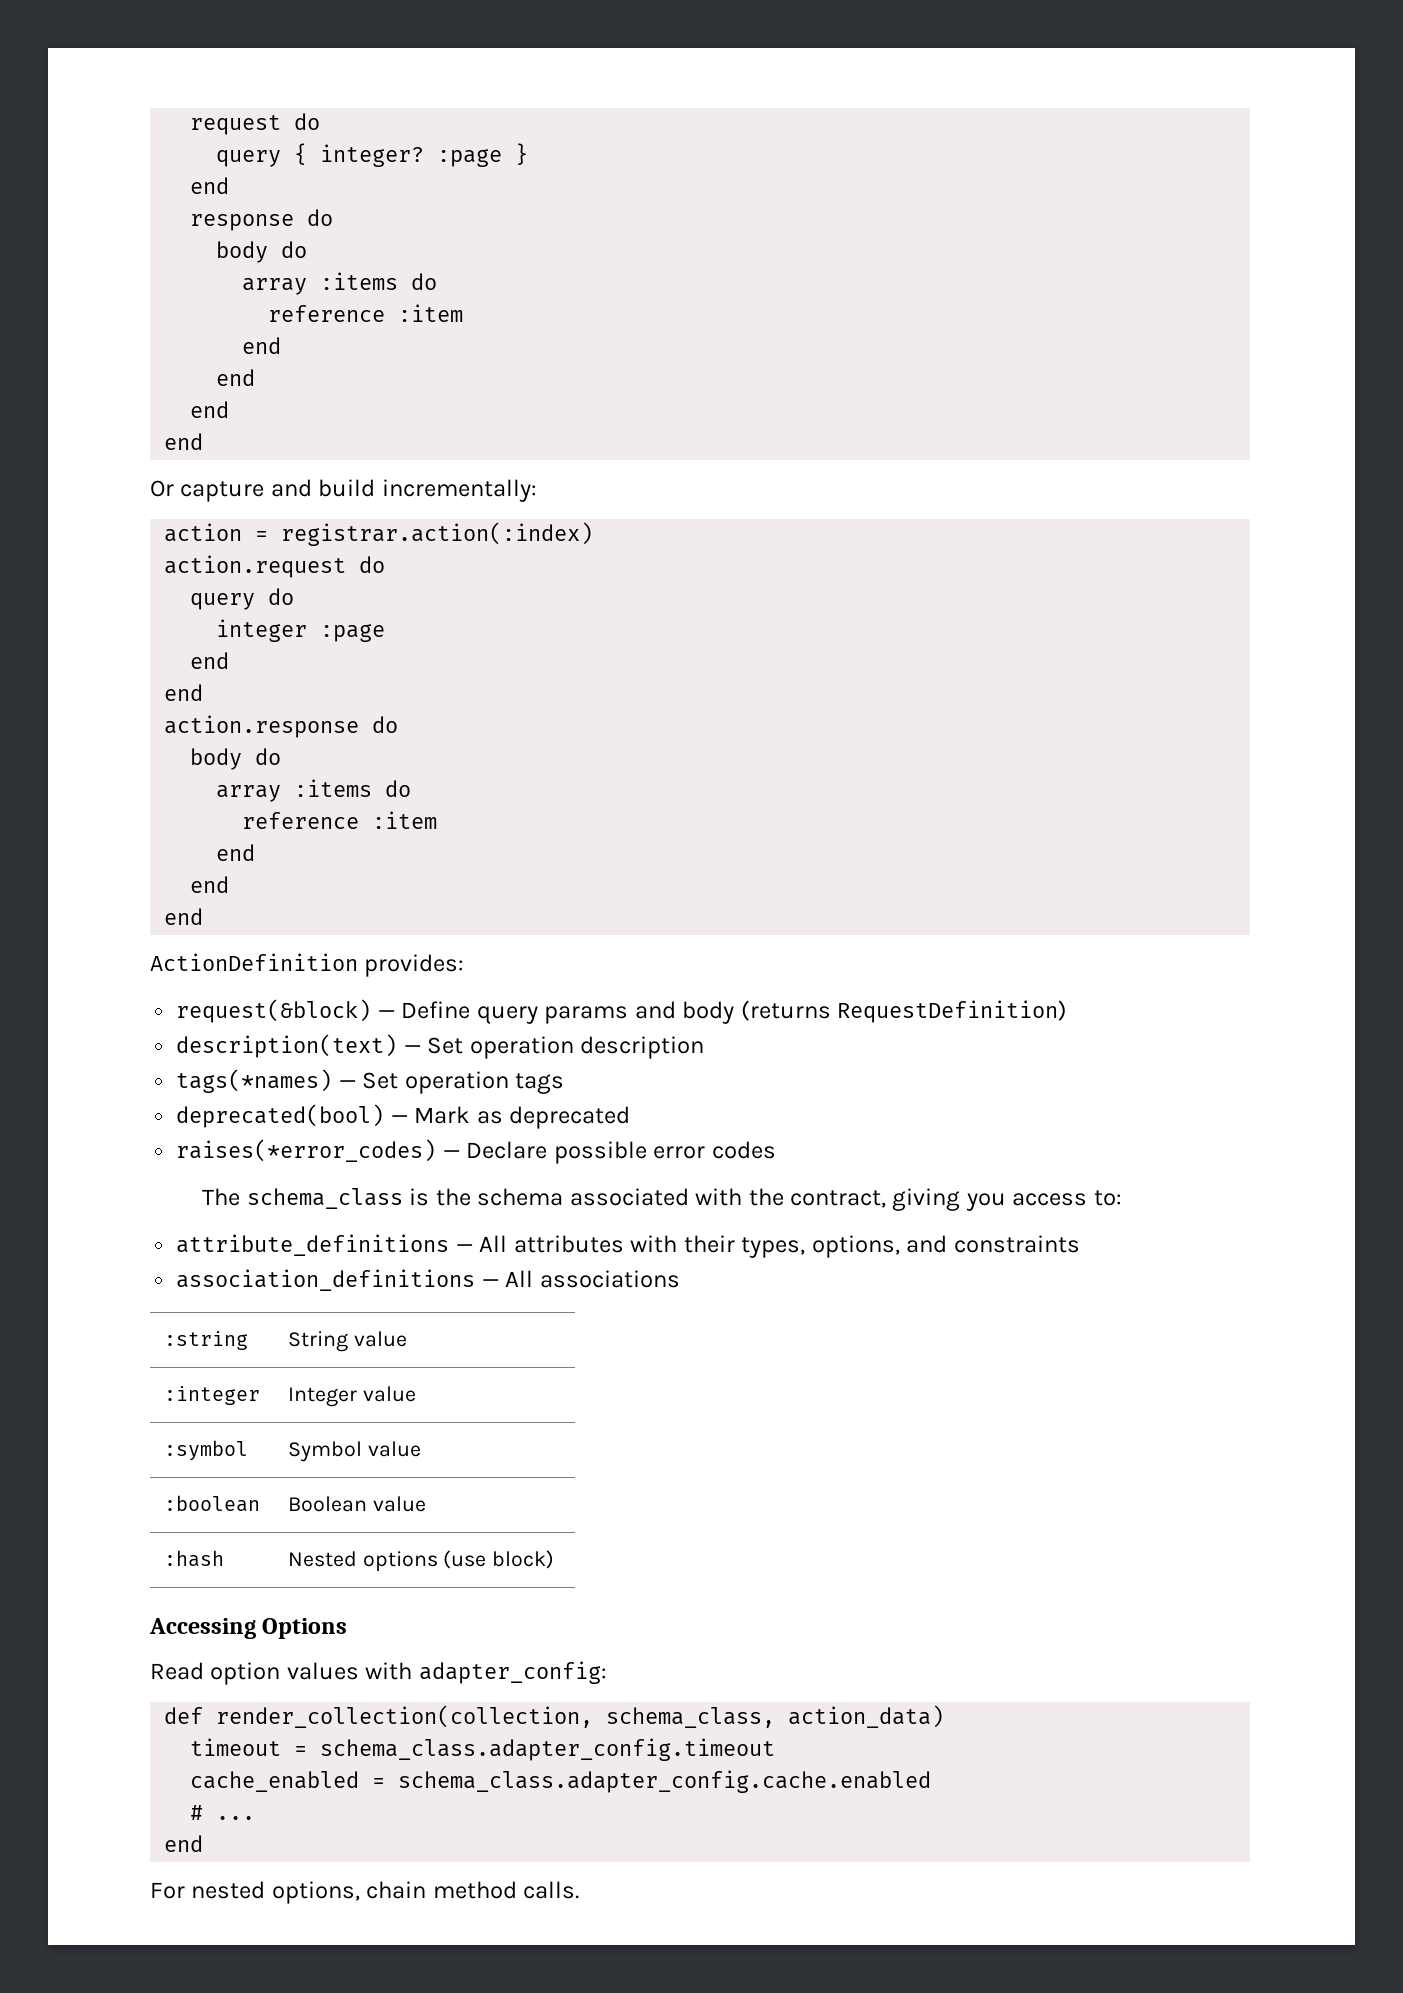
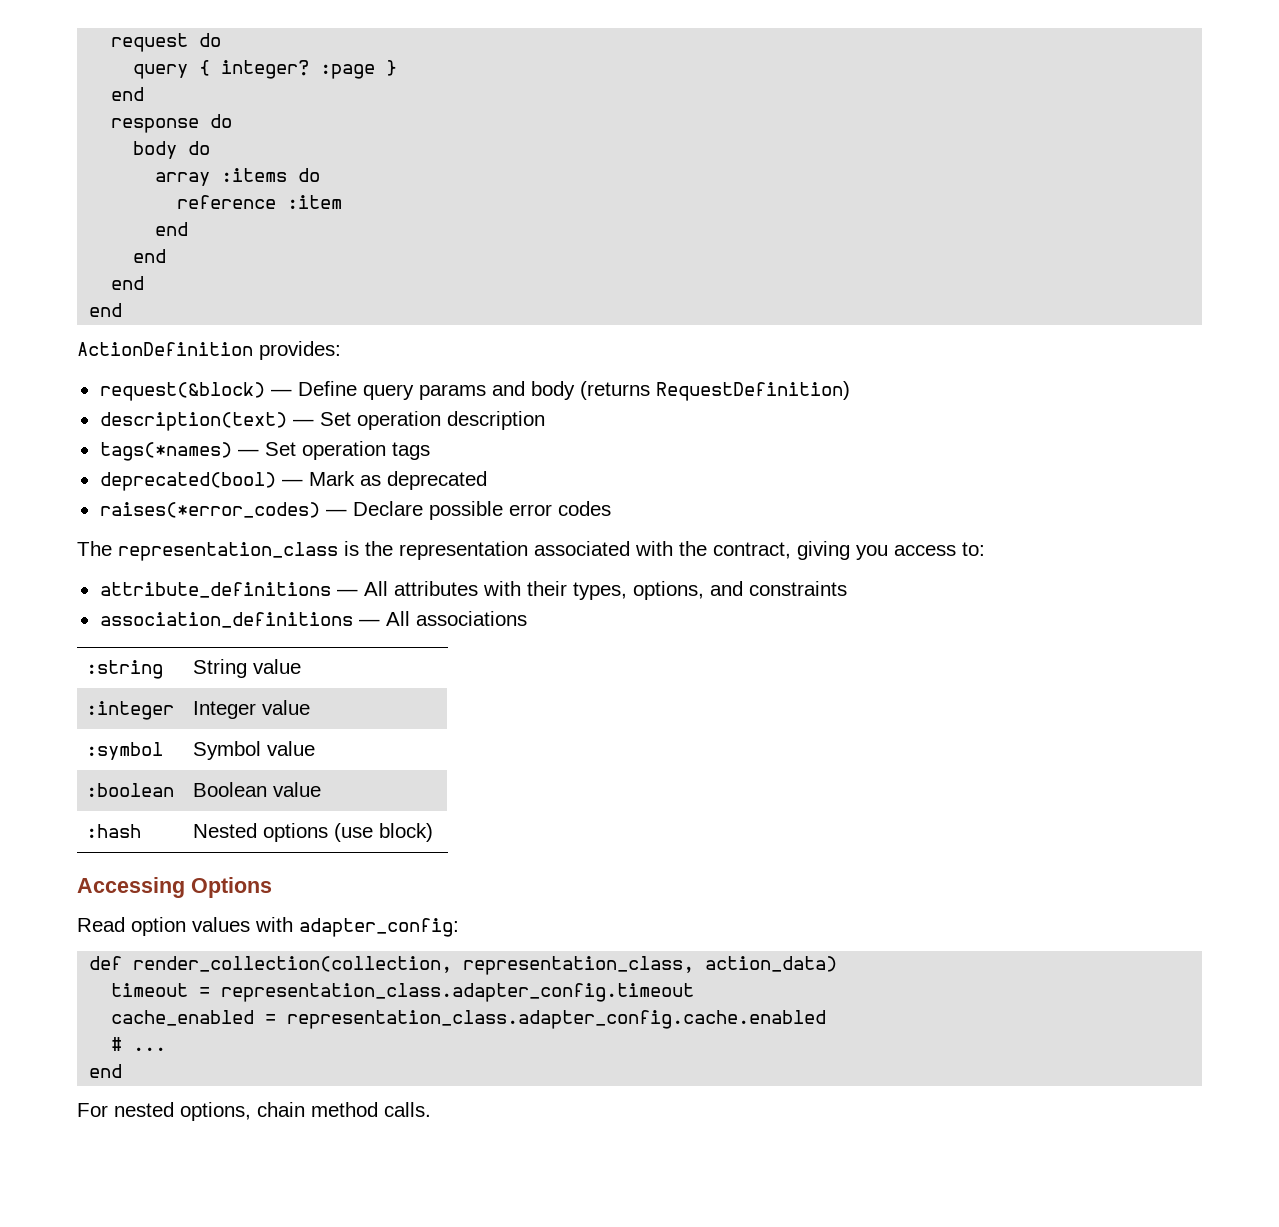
- Or capture and build incrementally:
- action = registrar.action(:index)
- action.request do
- query do
- integer :page
- end
- end
- action.response do
- body do
- array :items do
- reference :item
- end
- end
- end
- The schema_class is the schema associated with the contract, giving you access to:
+ The representation_class is the representation associated with the contract, giving you access to:
- def render_collection(collection, schema_class, action_data)
+ def render_collection(collection, representation_class, action_data)
- timeout = schema_class.adapter_config.timeout
+ timeout = representation_class.adapter_config.timeout
- cache_enabled = schema_class.adapter_config.cache.enabled
+ cache_enabled = representation_class.adapter_config.cache.enabled

